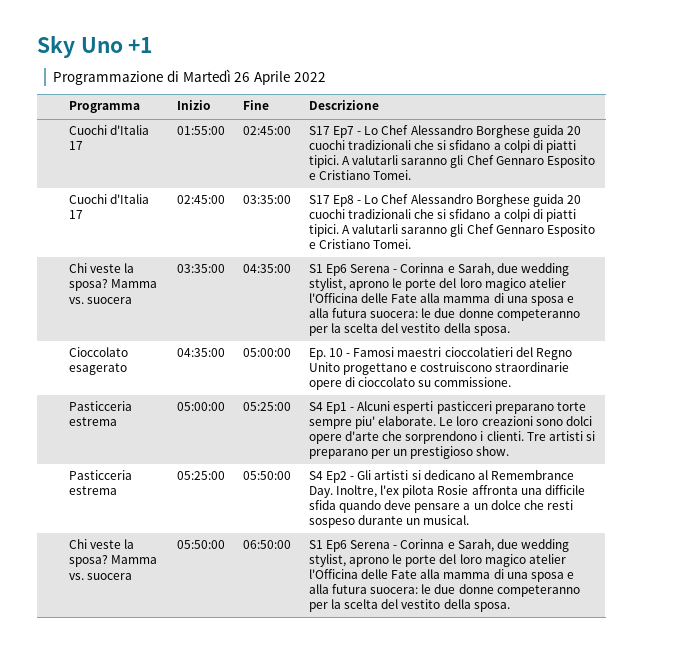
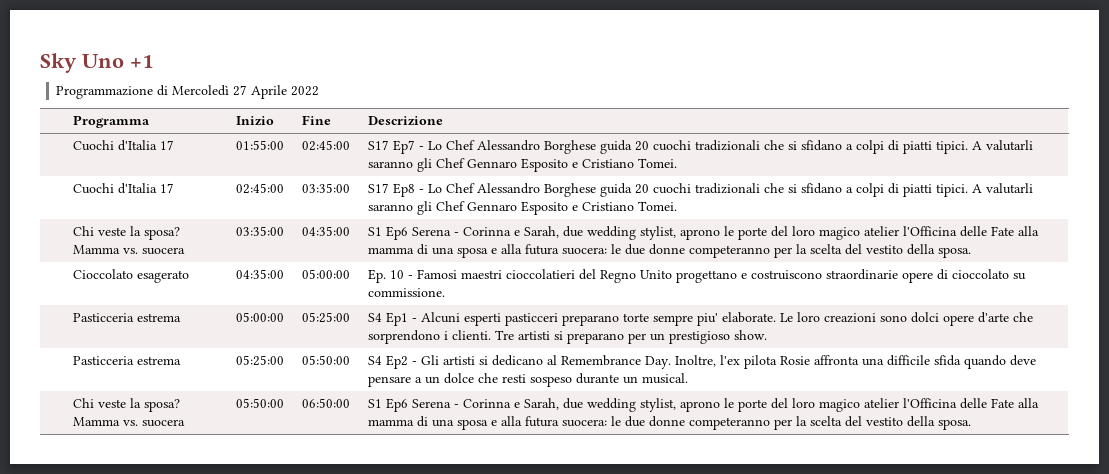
- Programmazione di Martedì 26 Aprile 2022
+ Programmazione di Mercoledì 27 Aprile 2022

